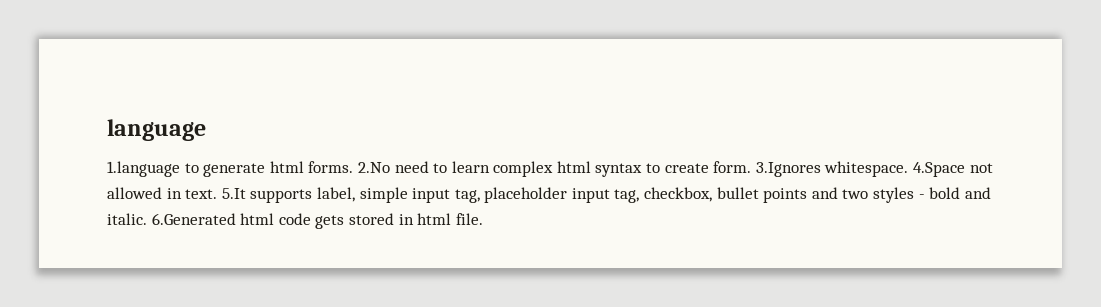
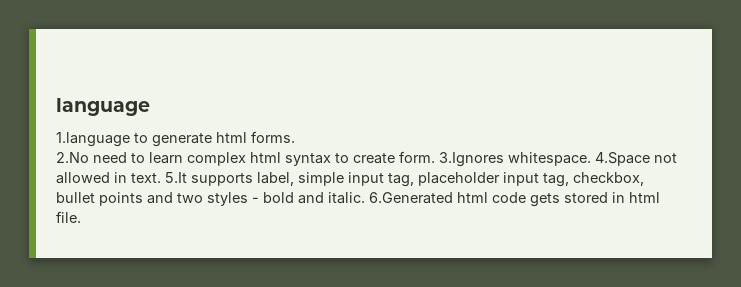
- 1.language to generate html forms. 2.No need to learn complex html syntax to create form.
+ 1.language to generate html forms.
+ 2.No need to learn complex html syntax to create form.

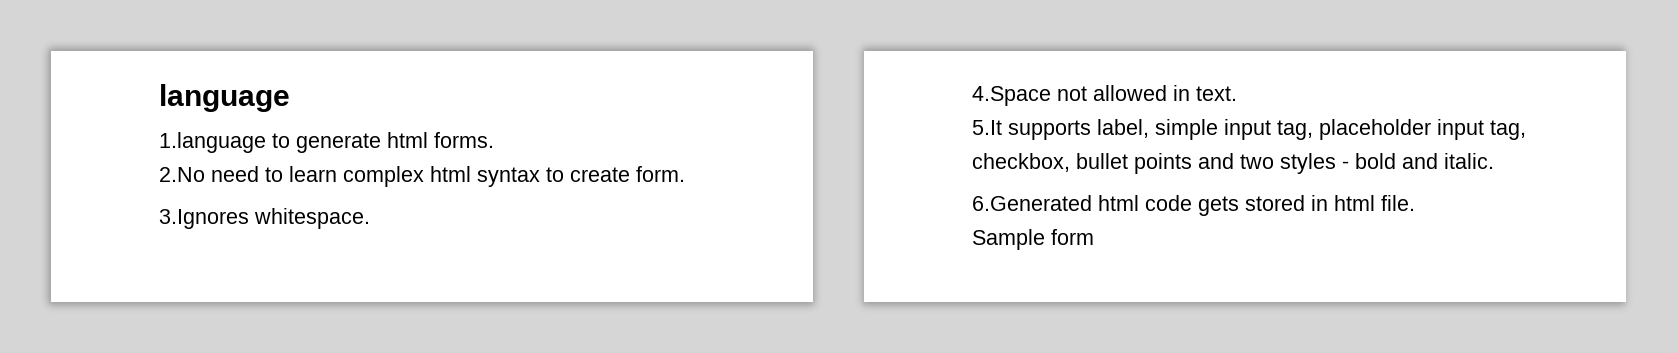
- 2.No need to learn complex html syntax to create form. 3.Ignores whitespace. 4.Space not allowed in text. 5.It supports label, simple input tag, placeholder input tag, checkbox, bullet points and two styles - bold and italic. 6.Generated html code gets stored in html file.
+ 2.No need to learn complex html syntax to create form.
+ 3.Ignores whitespace.
+ 4.Space not allowed in text.
+ 5.It supports label, simple input tag, placeholder input tag, checkbox, bullet points and two styles - bold and italic.
+ 6.Generated html code gets stored in html file.
+ Sample form

